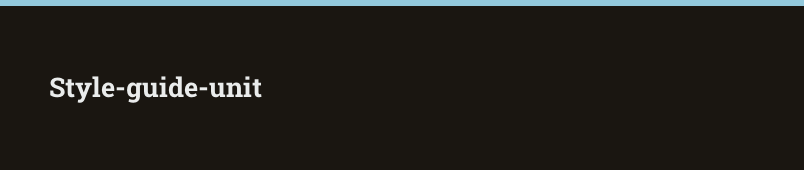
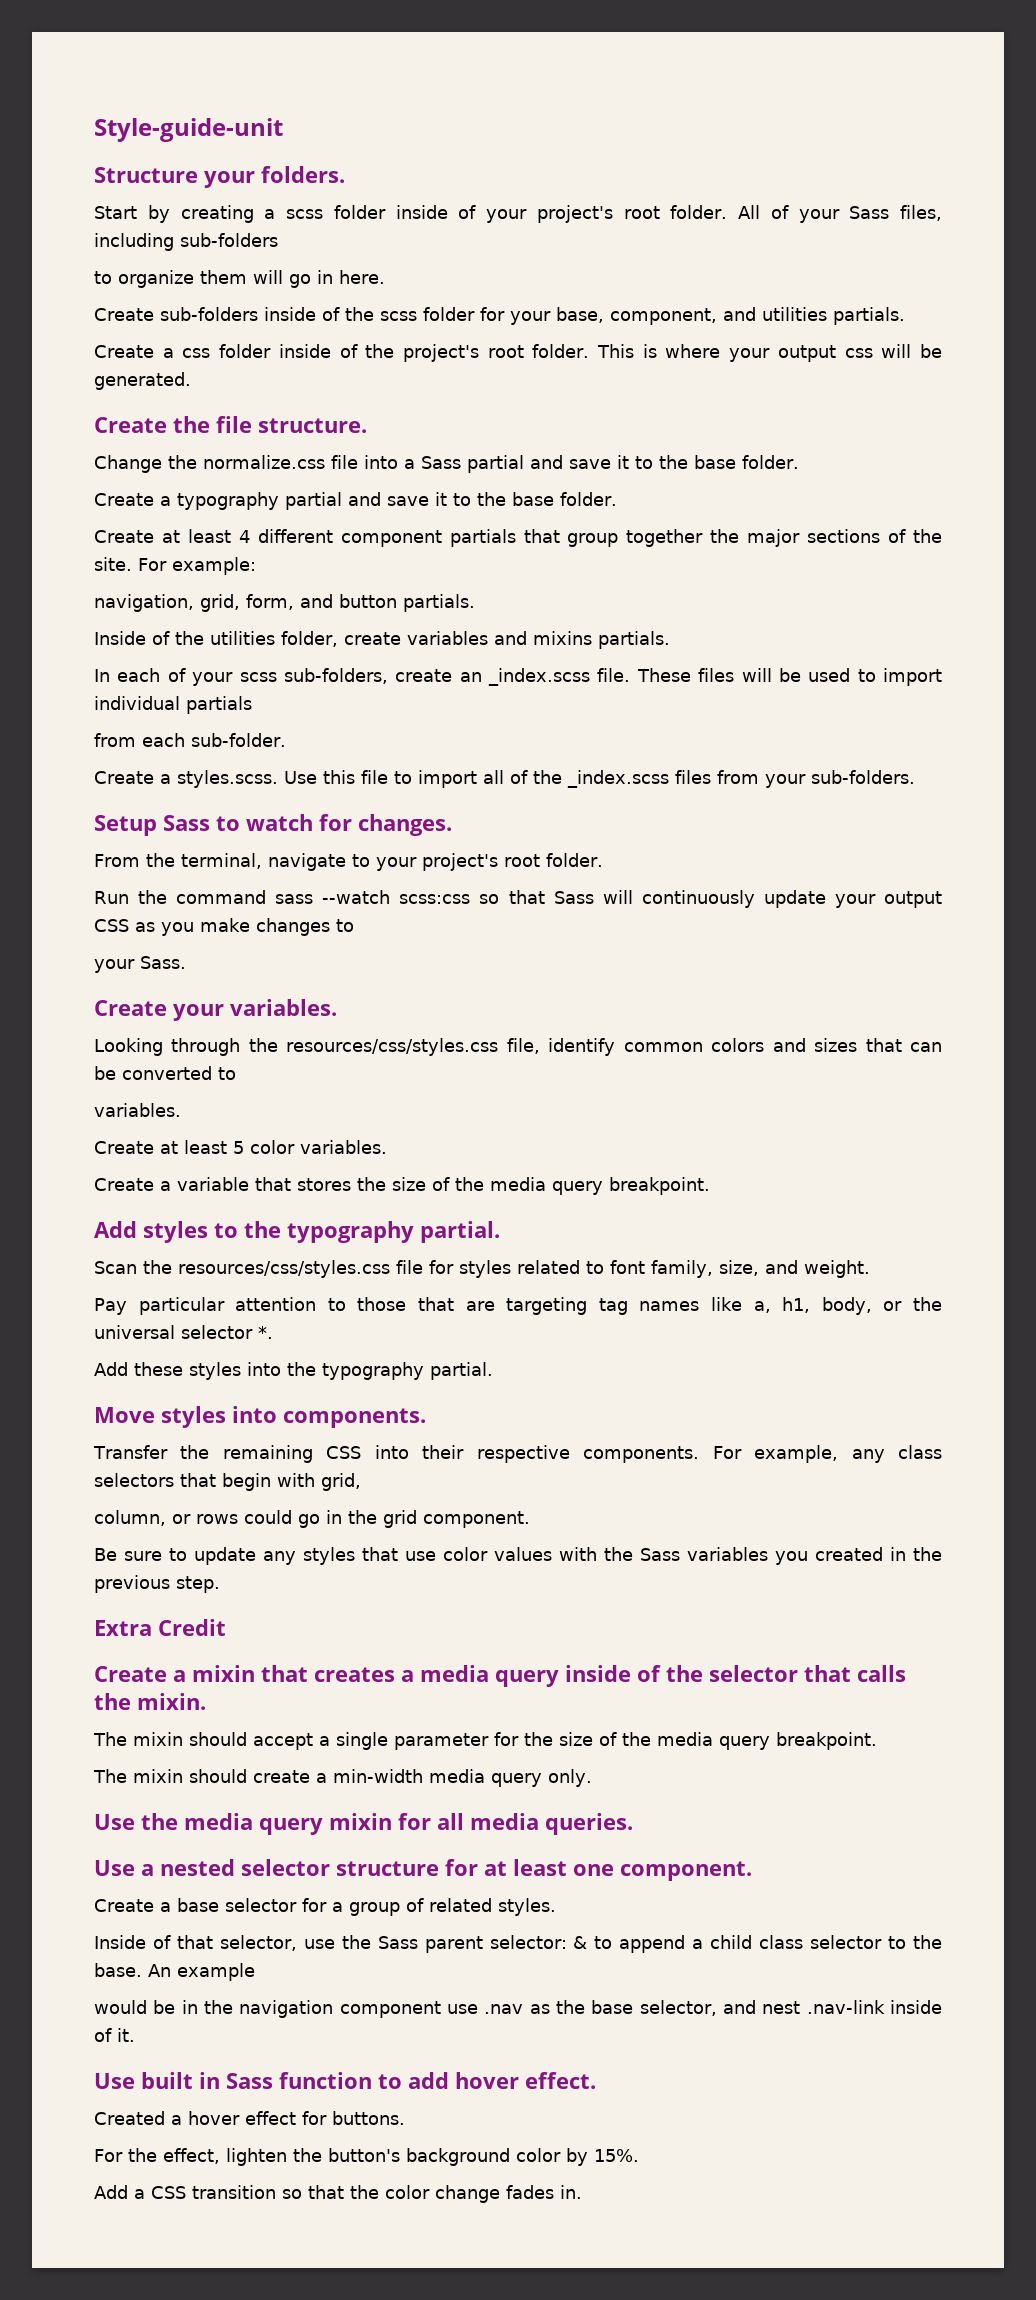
+ Structure your folders.
+ Start by creating a scss folder inside of your project's root folder. All of your Sass files, including sub-folders
+ to organize them will go in here.
+ Create sub-folders inside of the scss folder for your base, component, and utilities partials.
+ Create a css folder inside of the project's root folder. This is where your output css will be generated.
+ Create the file structure.
+ Change the normalize.css file into a Sass partial and save it to the base folder.
+ Create a typography partial and save it to the base folder.
+ Create at least 4 different component partials that group together the major sections of the site. For example:
+ navigation, grid, form, and button partials.
+ Inside of the utilities folder, create variables and mixins partials.
+ In each of your scss sub-folders, create an _index.scss file. These files will be used to import individual partials
+ from each sub-folder.
+ Create a styles.scss. Use this file to import all of the _index.scss files from your sub-folders.
+ Setup Sass to watch for changes.
+ From the terminal, navigate to your project's root folder.
+ Run the command sass --watch scss:css so that Sass will continuously update your output CSS as you make changes to
+ your Sass.
+ Create your variables.
+ Looking through the resources/css/styles.css file, identify common colors and sizes that can be converted to
+ variables.
+ Create at least 5 color variables.
+ Create a variable that stores the size of the media query breakpoint.
+ Add styles to the typography partial.
+ Scan the resources/css/styles.css file for styles related to font family, size, and weight.
+ Pay particular attention to those that are targeting tag names like a, h1, body, or the universal selector *.
+ Add these styles into the typography partial.
+ Move styles into components.
+ Transfer the remaining CSS into their respective components. For example, any class selectors that begin with grid,
+ column, or rows could go in the grid component.
+ Be sure to update any styles that use color values with the Sass variables you created in the previous step.
+ Extra Credit
+ Create a mixin that creates a media query inside of the selector that calls the mixin.
+ The mixin should accept a single parameter for the size of the media query breakpoint.
+ The mixin should create a min-width media query only.
+ Use the media query mixin for all media queries.
+ Use a nested selector structure for at least one component.
+ Create a base selector for a group of related styles.
+ Inside of that selector, use the Sass parent selector: & to append a child class selector to the base. An example
+ would be in the navigation component use .nav as the base selector, and nest .nav-link inside of it.
+ Use built in Sass function to add hover effect.
+ Created a hover effect for buttons.
+ For the effect, lighten the button's background color by 15%.
+ Add a CSS transition so that the color change fades in.

